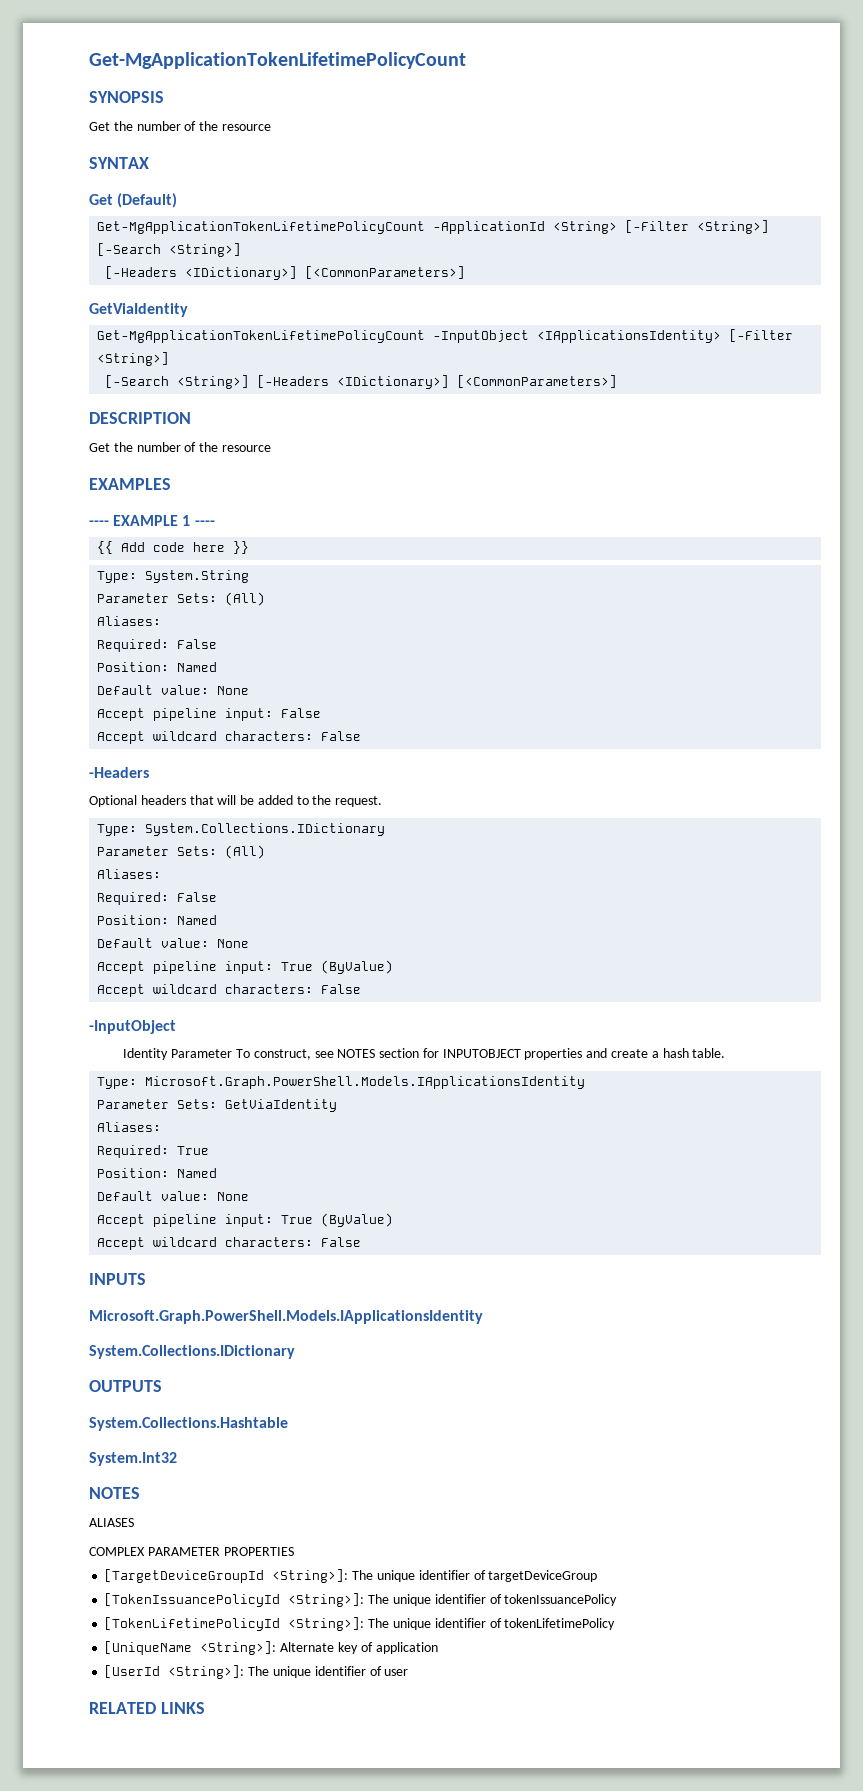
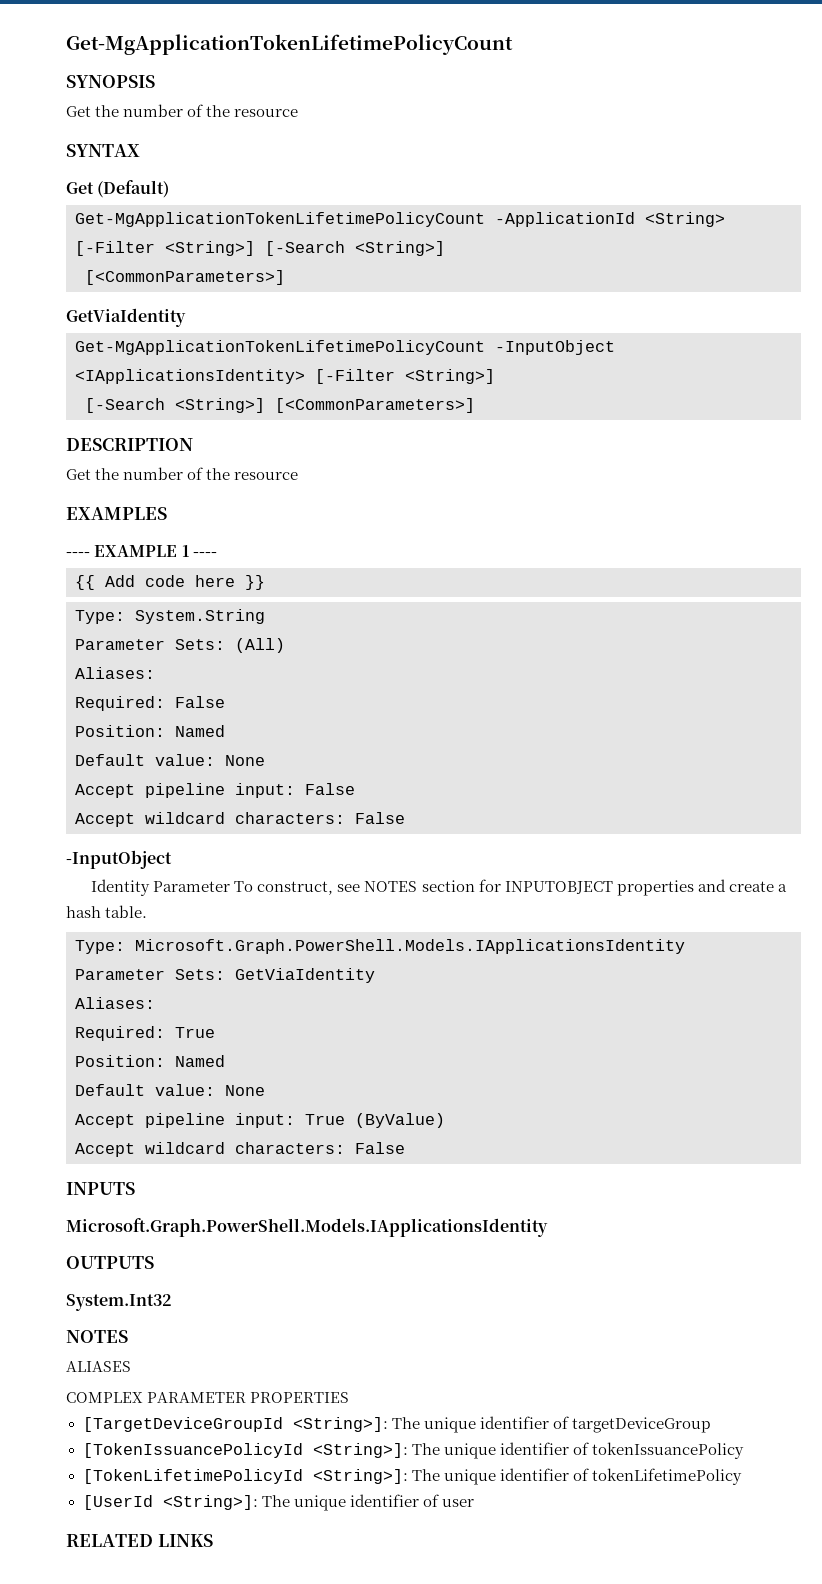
  Get-MgApplicationTokenLifetimePolicyCount -ApplicationId <String> [-Filter <String>] [-Search <String>]
- [-Headers <IDictionary>] [<CommonParameters>]
+ [<CommonParameters>]
- [-Search <String>] [-Headers <IDictionary>] [<CommonParameters>]
+ [-Search <String>] [<CommonParameters>]
- -Headers
- Optional headers that will be added to the request.
- Type: System.Collections.IDictionary
- Parameter Sets: (All)
- Aliases:
- Required: False
- Position: Named
- Default value: None
- Accept pipeline input: True (ByValue)
- Accept wildcard characters: False
  INPUTS
  Microsoft.Graph.PowerShell.Models.IApplicationsIdentity
- System.Collections.IDictionary
- System.Collections.Hashtable
- [UniqueName <String>]: Alternate key of application

